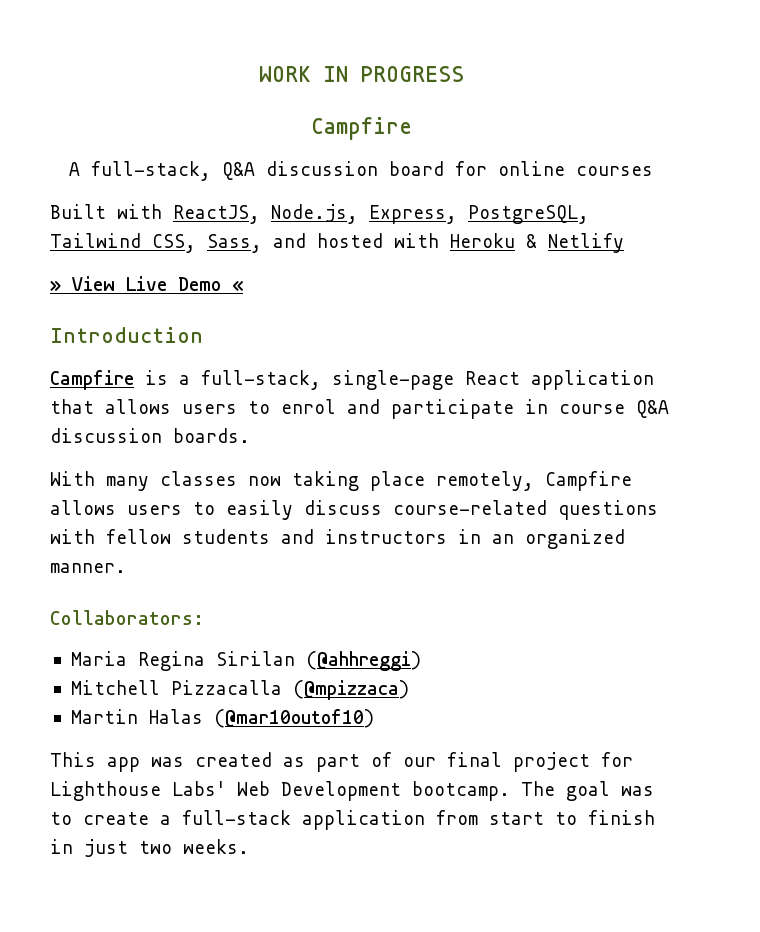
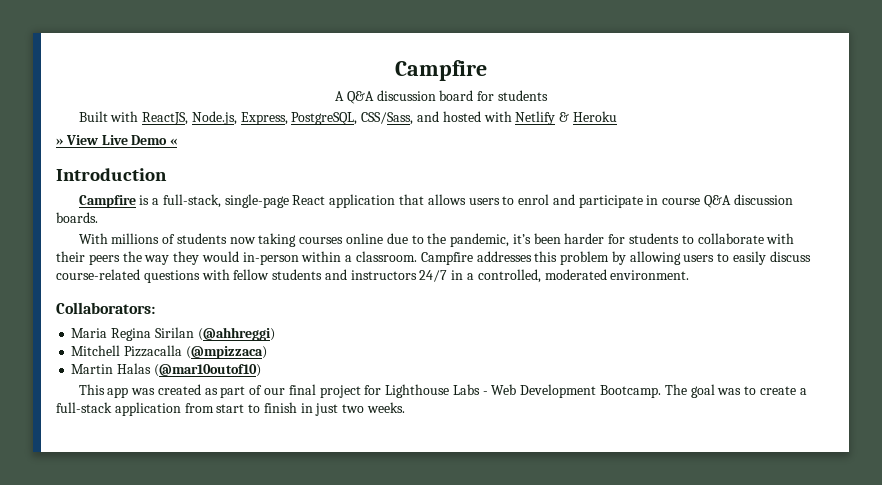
- WORK IN PROGRESS
- A full-stack, Q&A discussion board for online courses
+ A Q&A discussion board for students
- Built with ReactJS, Node.js, Express, PostgreSQL, Tailwind CSS, Sass, and hosted with Heroku & Netlify
+ Built with ReactJS, Node.js, Express, PostgreSQL, CSS/Sass, and hosted with Netlify & Heroku
- With many classes now taking place remotely, Campfire allows users to easily discuss course-related questions with fellow students and instructors in an organized manner.
+ With millions of students now taking courses online due to the pandemic, it’s been harder for students to collaborate with their peers the way they would in-person within a classroom. Campfire addresses this problem by allowing users to easily discuss course-related questions with fellow students and instructors 24/7 in a controlled, moderated environment.
- This app was created as part of our final project for Lighthouse Labs' Web Development bootcamp.
+ This app was created as part of our final project for Lighthouse Labs - Web Development Bootcamp.

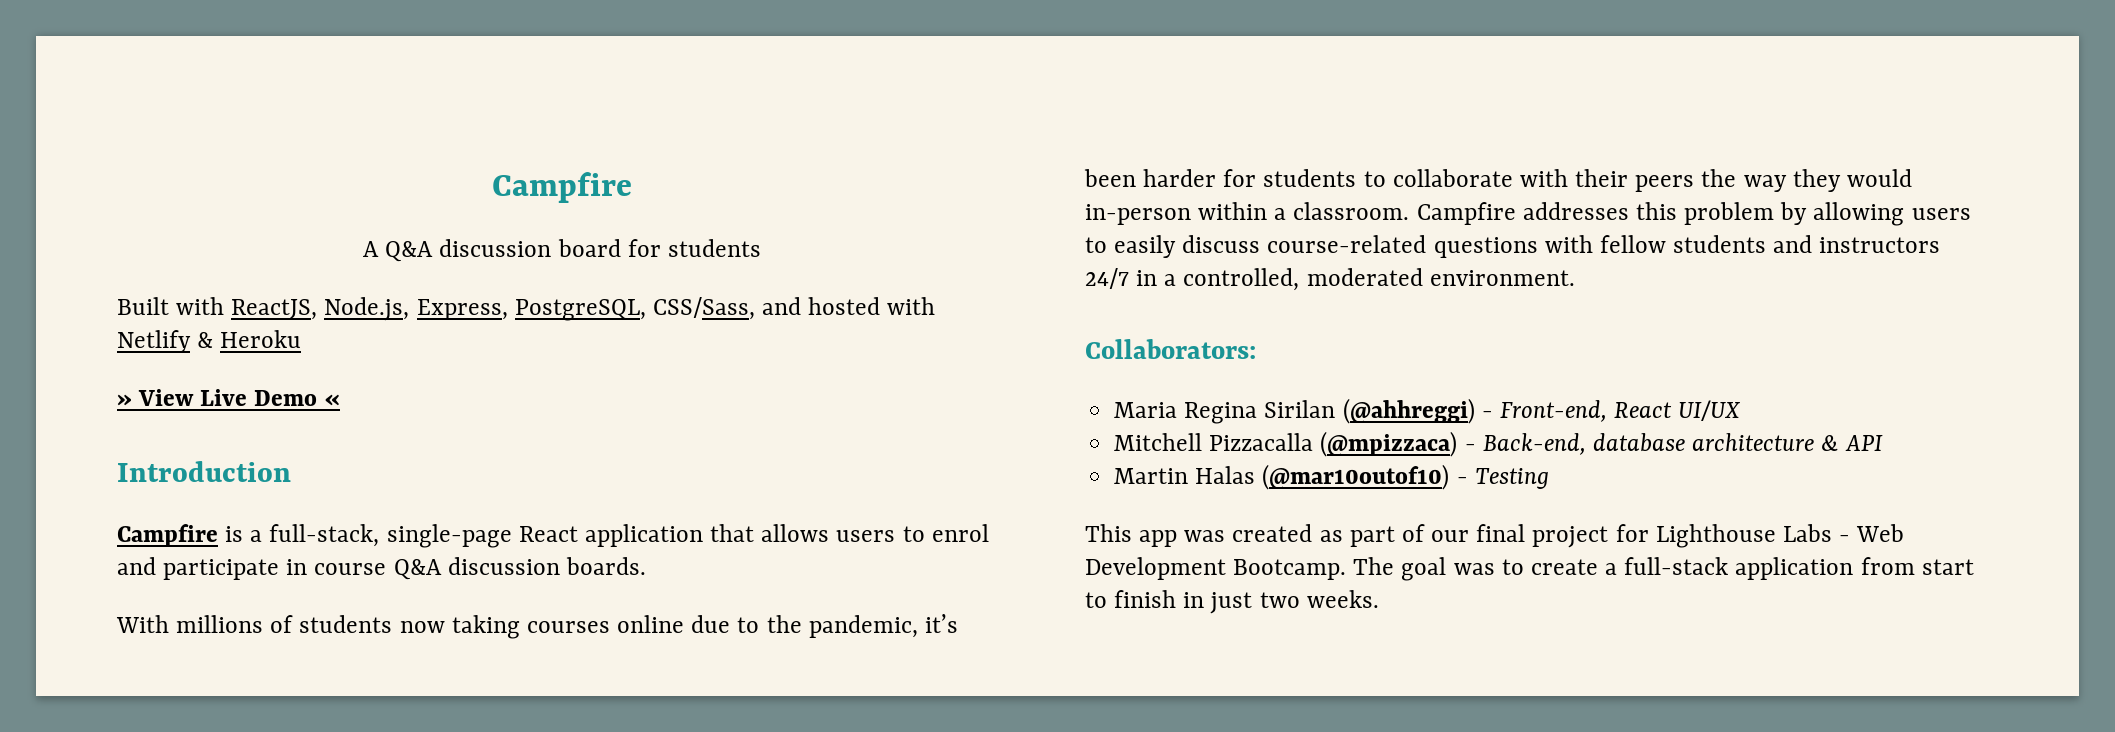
- Maria Regina Sirilan (@ahhreggi)
+ Maria Regina Sirilan (@ahhreggi) - Front-end, React UI/UX
- Mitchell Pizzacalla (@mpizzaca)
+ Mitchell Pizzacalla (@mpizzaca) - Back-end, database architecture & API
- Martin Halas (@mar10outof10)
+ Martin Halas (@mar10outof10) - Testing

